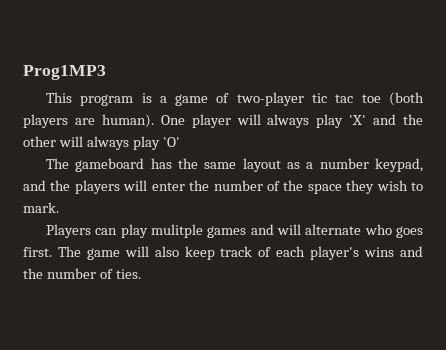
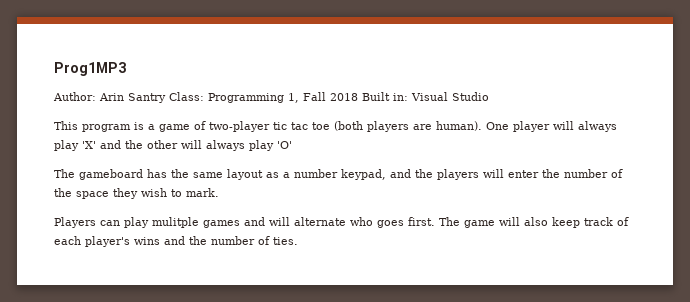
+ Author: Arin Santry Class: Programming 1, Fall 2018 Built in: Visual Studio

